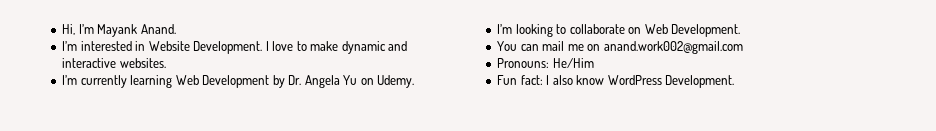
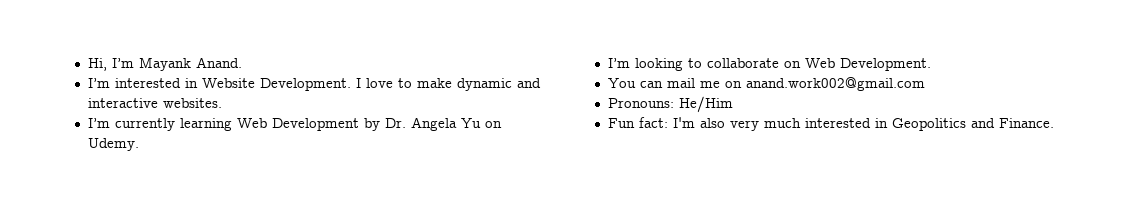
- Fun fact: I also know WordPress Development.
+ Fun fact: I'm also very much interested in Geopolitics and Finance.

